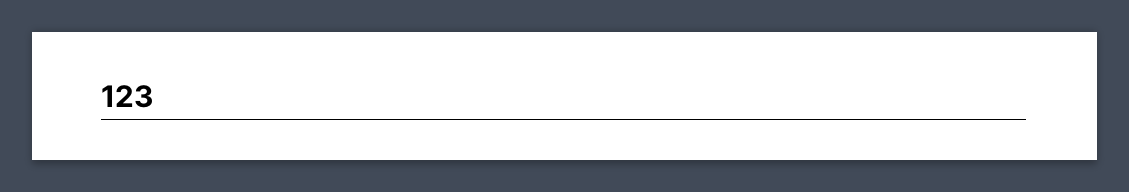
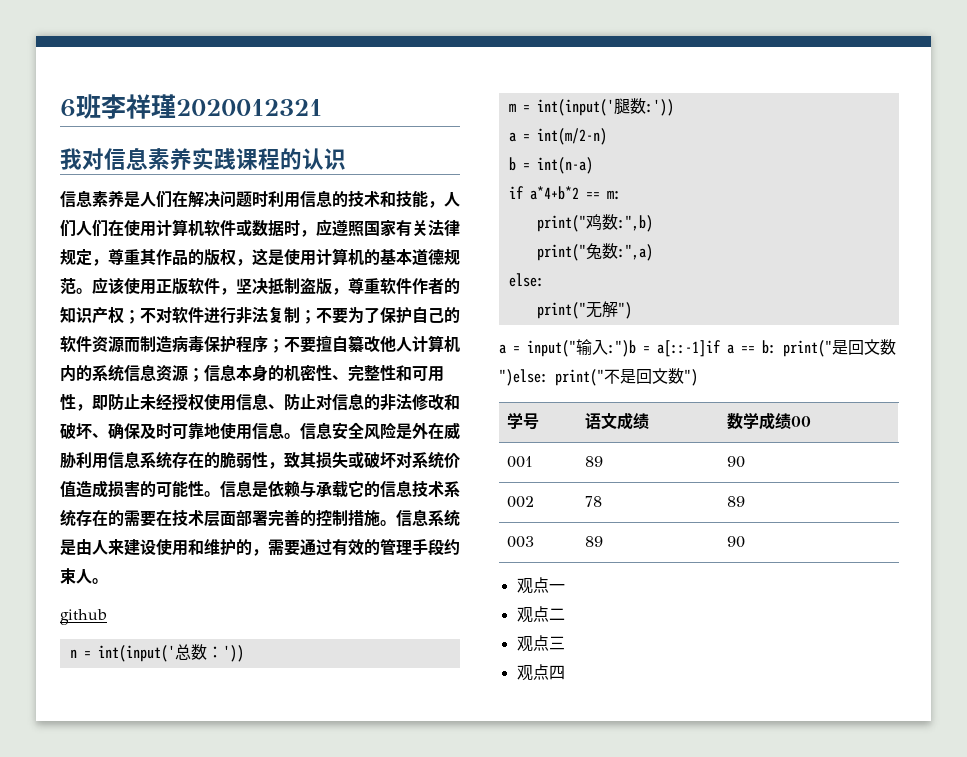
- 123
+ 6班李祥瑾2020012321
+ 我对信息素养实践课程的认识
+ 信息素养是人们在解决问题时利用信息的技术和技能，人们人们在使用计算机软件或数据时，应遵照国家有关法律规定，尊重其作品的版权，这是使用计算机的基本道德规范。应该使用正版软件，坚决抵制盗版，尊重软件作者的知识产权；不对软件进行非法复制；不要为了保护自己的软件资源而制造病毒保护程序；不要擅自纂改他人计算机内的系统信息资源；信息本身的机密性、完整性和可用性，即防止未经授权使用信息、防止对信息的非法修改和破坏、确保及时可靠地使用信息。信息安全风险是外在威胁利用信息系统存在的脆弱性，致其损失或破坏对系统价值造成损害的可能性。信息是依赖与承载它的信息技术系统存在的需要在技术层面部署完善的控制措施。信息系统是由人来建设使用和维护的，需要通过有效的管理手段约束人。
+ github
+ n = int(input('总数：'))
+ m = int(input('腿数:'))
+ a = int(m/2-n)
+ b = int(n-a)
+ if a*4+b*2 == m:
+ print("鸡数:",b)
+ print("兔数:",a)
+ else:
+ print("无解")
+ a = input("输入:")b = a[::-1]if a == b: print("是回文数")else: print("不是回文数")
+ 学号 | 语文成绩 | 数学成绩00
+ 001 | 89 | 90
+ 002 | 78 | 89
+ 003 | 89 | 90
+ 观点一
+ 观点二
+ 观点三
+ 观点四

